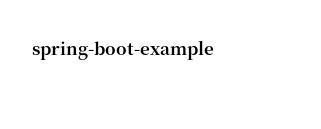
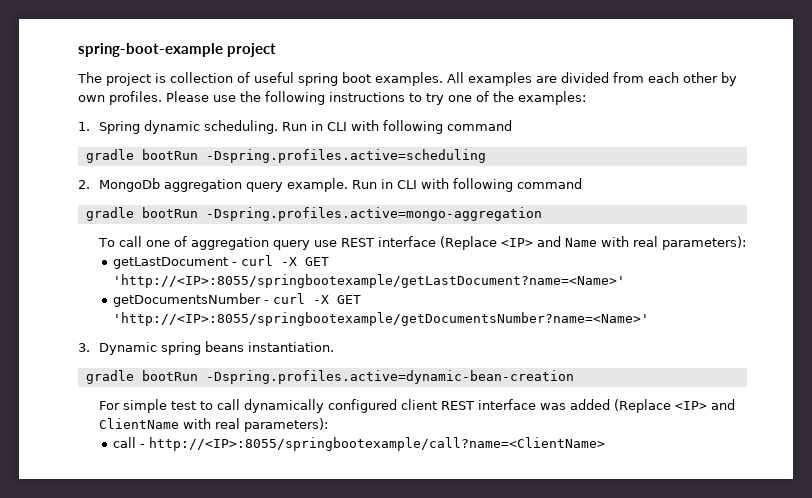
- spring-boot-example
+ spring-boot-example project
+ The project is collection of useful spring boot examples. All examples are divided from each other by own profiles. Please use the following instructions to try one of the examples:
+ 1. Spring dynamic scheduling. Run in CLI with following command
+ gradle bootRun -Dspring.profiles.active=scheduling
+ 2. MongoDb aggregation query example. Run in CLI with following command
+ gradle bootRun -Dspring.profiles.active=mongo-aggregation
+ To call one of aggregation query use REST interface (Replace <IP> and Name with real parameters):
+ getLastDocument - curl -X GET 'http://<IP>:8055/springbootexample/getLastDocument?name=<Name>'
+ getDocumentsNumber - curl -X GET 'http://<IP>:8055/springbootexample/getDocumentsNumber?name=<Name>'
+ 3. Dynamic spring beans instantiation.
+ gradle bootRun -Dspring.profiles.active=dynamic-bean-creation
+ For simple test to call dynamically configured client REST interface was added (Replace <IP> and ClientName with real parameters):
+ call - http://<IP>:8055/springbootexample/call?name=<ClientName>

